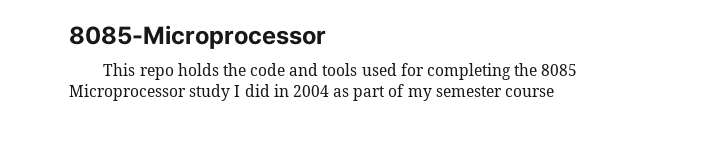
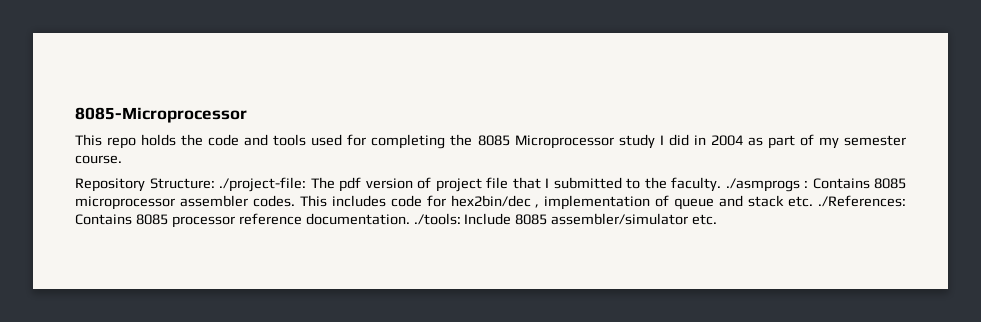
- This repo holds the code and tools used for completing the 8085 Microprocessor study I did in 2004 as part of my semester course
+ This repo holds the code and tools used for completing the 8085 Microprocessor study I did in 2004 as part of my semester course.
+ Repository Structure: ./project-file: The pdf version of project file that I submitted to the faculty. ./asmprogs : Contains 8085 microprocessor assembler codes. This includes code for hex2bin/dec , implementation of queue and stack etc. ./References: Contains 8085 processor reference documentation. ./tools: Include 8085 assembler/simulator etc.

